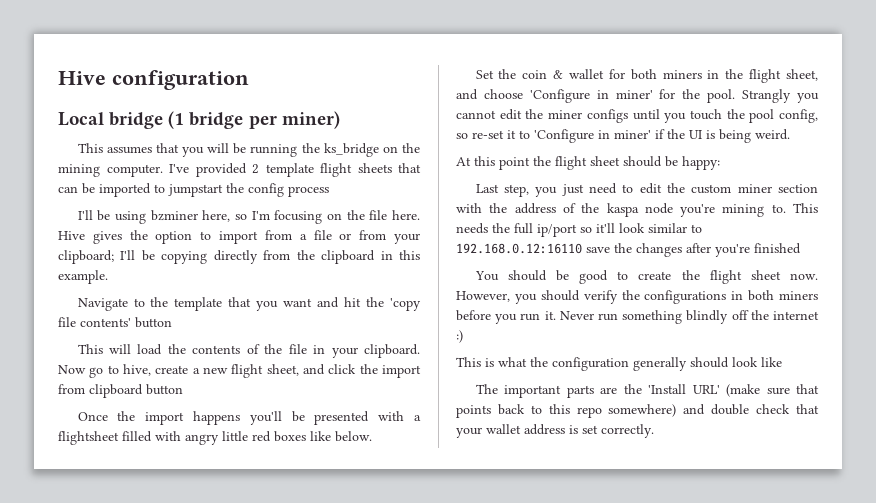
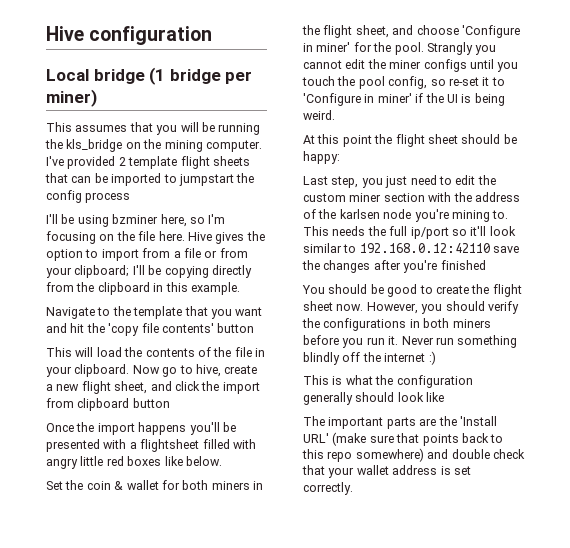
- This assumes that you will be running the ks_bridge on the mining computer.
+ This assumes that you will be running the kls_bridge on the mining computer.
- Last step, you just need to edit the custom miner section with the address of the kaspa node you're mining to.
+ Last step, you just need to edit the custom miner section with the address of the karlsen node you're mining to.
- This needs the full ip/port so it'll look similar to 192.168.0.12:16110 save the changes after you're finished
+ This needs the full ip/port so it'll look similar to 192.168.0.12:42110 save the changes after you're finished

